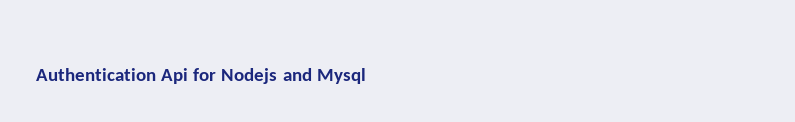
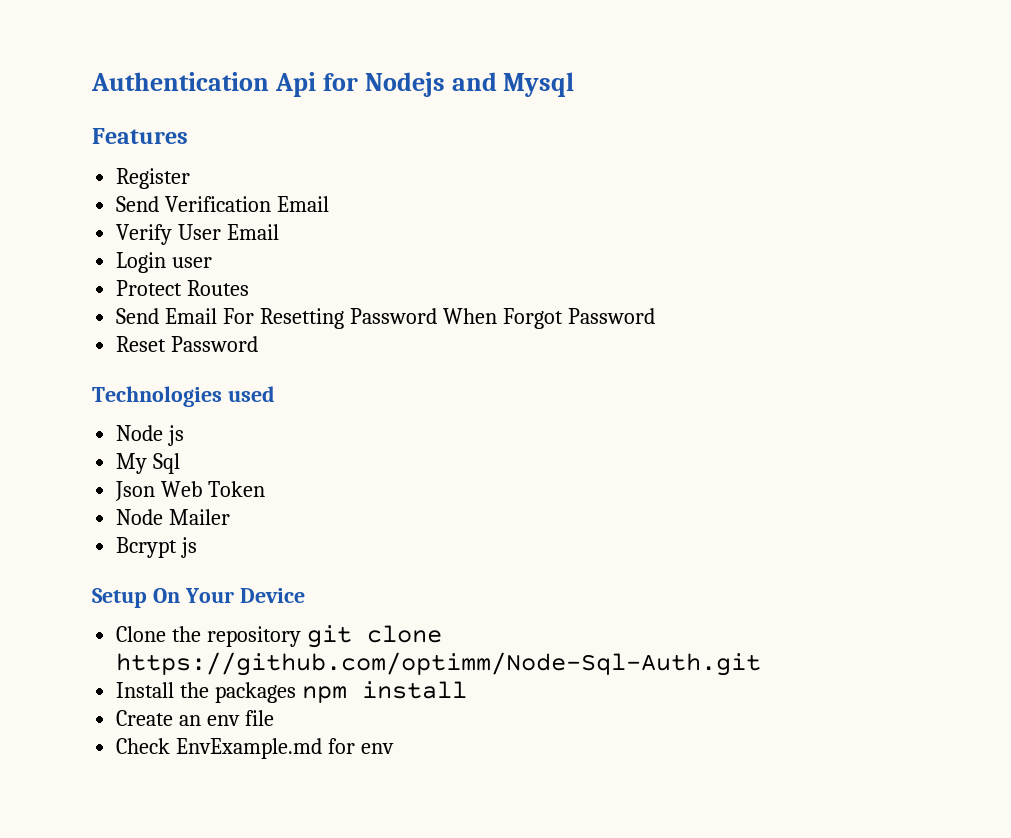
+ Features
+ Register
+ Send Verification Email
+ Verify User Email
+ Login user
+ Protect Routes
+ Send Email For Resetting Password When Forgot Password
+ Reset Password
+ Technologies used
+ Node js
+ My Sql
+ Json Web Token
+ Node Mailer
+ Bcrypt js
+ Setup On Your Device
+ Clone the repository git clone https://github.com/optimm/Node-Sql-Auth.git
+ Install the packages npm install
+ Create an env file
+ Check EnvExample.md for env

